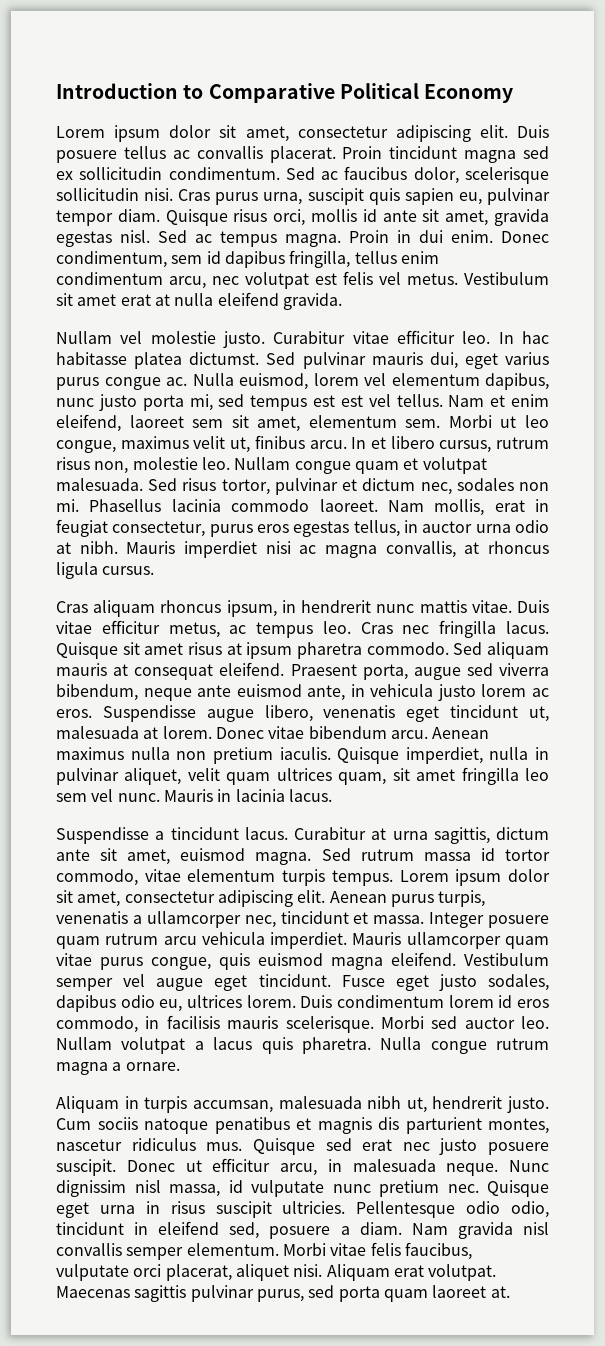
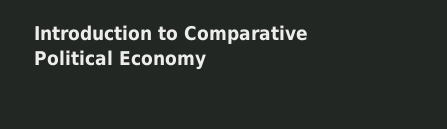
- Lorem ipsum dolor sit amet, consectetur adipiscing elit. Duis posuere tellus ac convallis placerat. Proin tincidunt magna sed ex sollicitudin condimentum. Sed ac faucibus dolor, scelerisque sollicitudin nisi. Cras purus urna, suscipit quis sapien eu, pulvinar tempor diam. Quisque risus orci, mollis id ante sit amet, gravida egestas nisl. Sed ac tempus magna. Proin in dui enim. Donec condimentum, sem id dapibus fringilla, tellus enim condimentum arcu, nec volutpat est felis vel metus. Vestibulum sit amet erat at nulla eleifend gravida.
- Nullam vel molestie justo. Curabitur vitae efficitur leo. In hac habitasse platea dictumst. Sed pulvinar mauris dui, eget varius purus congue ac. Nulla euismod, lorem vel elementum dapibus, nunc justo porta mi, sed tempus est est vel tellus. Nam et enim eleifend, laoreet sem sit amet, elementum sem. Morbi ut leo congue, maximus velit ut, finibus arcu. In et libero cursus, rutrum risus non, molestie leo. Nullam congue quam et volutpat malesuada. Sed risus tortor, pulvinar et dictum nec, sodales non mi. Phasellus lacinia commodo laoreet. Nam mollis, erat in feugiat consectetur, purus eros egestas tellus, in auctor urna odio at nibh. Mauris imperdiet nisi ac magna convallis, at rhoncus ligula cursus.
- Cras aliquam rhoncus ipsum, in hendrerit nunc mattis vitae. Duis vitae efficitur metus, ac tempus leo. Cras nec fringilla lacus. Quisque sit amet risus at ipsum pharetra commodo. Sed aliquam mauris at consequat eleifend. Praesent porta, augue sed viverra bibendum, neque ante euismod ante, in vehicula justo lorem ac eros. Suspendisse augue libero, venenatis eget tincidunt ut, malesuada at lorem. Donec vitae bibendum arcu. Aenean maximus nulla non pretium iaculis. Quisque imperdiet, nulla in pulvinar aliquet, velit quam ultrices quam, sit amet fringilla leo sem vel nunc. Mauris in lacinia lacus.
- Suspendisse a tincidunt lacus. Curabitur at urna sagittis, dictum ante sit amet, euismod magna. Sed rutrum massa id tortor commodo, vitae elementum turpis tempus. Lorem ipsum dolor sit amet, consectetur adipiscing elit. Aenean purus turpis, venenatis a ullamcorper nec, tincidunt et massa. Integer posuere quam rutrum arcu vehicula imperdiet. Mauris ullamcorper quam vitae purus congue, quis euismod magna eleifend. Vestibulum semper vel augue eget tincidunt. Fusce eget justo sodales, dapibus odio eu, ultrices lorem. Duis condimentum lorem id eros commodo, in facilisis mauris scelerisque. Morbi sed auctor leo. Nullam volutpat a lacus quis pharetra. Nulla congue rutrum magna a ornare.
- Aliquam in turpis accumsan, malesuada nibh ut, hendrerit justo. Cum sociis natoque penatibus et magnis dis parturient montes, nascetur ridiculus mus. Quisque sed erat nec justo posuere suscipit. Donec ut efficitur arcu, in malesuada neque. Nunc dignissim nisl massa, id vulputate nunc pretium nec. Quisque eget urna in risus suscipit ultricies. Pellentesque odio odio, tincidunt in eleifend sed, posuere a diam. Nam gravida nisl convallis semper elementum. Morbi vitae felis faucibus, vulputate orci placerat, aliquet nisi. Aliquam erat volutpat. Maecenas sagittis pulvinar purus, sed porta quam laoreet at.

